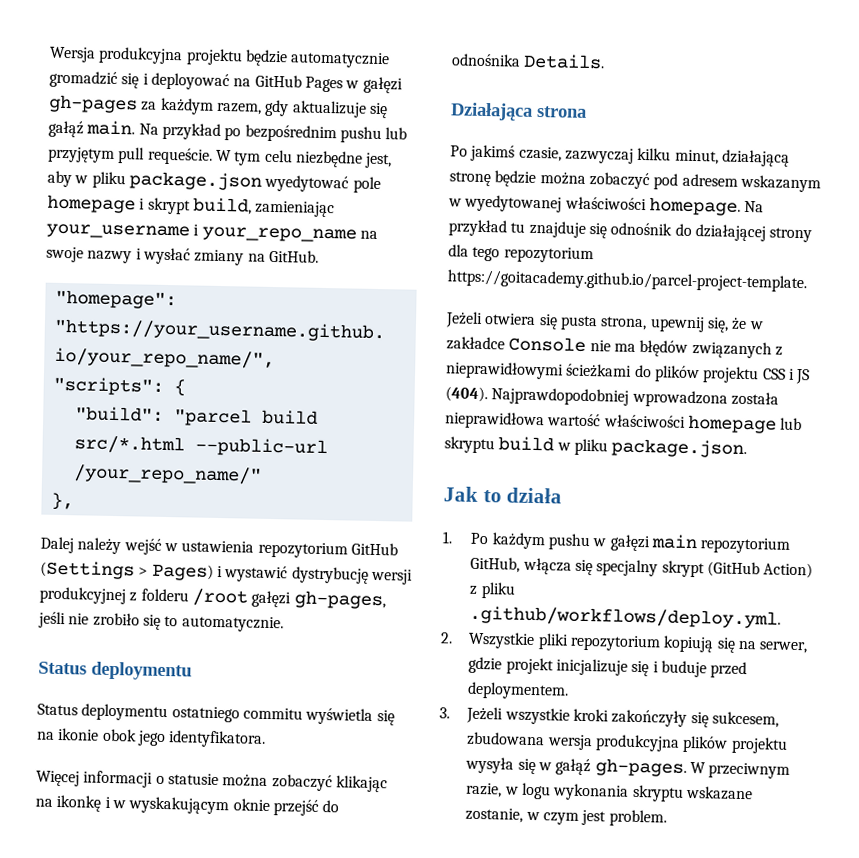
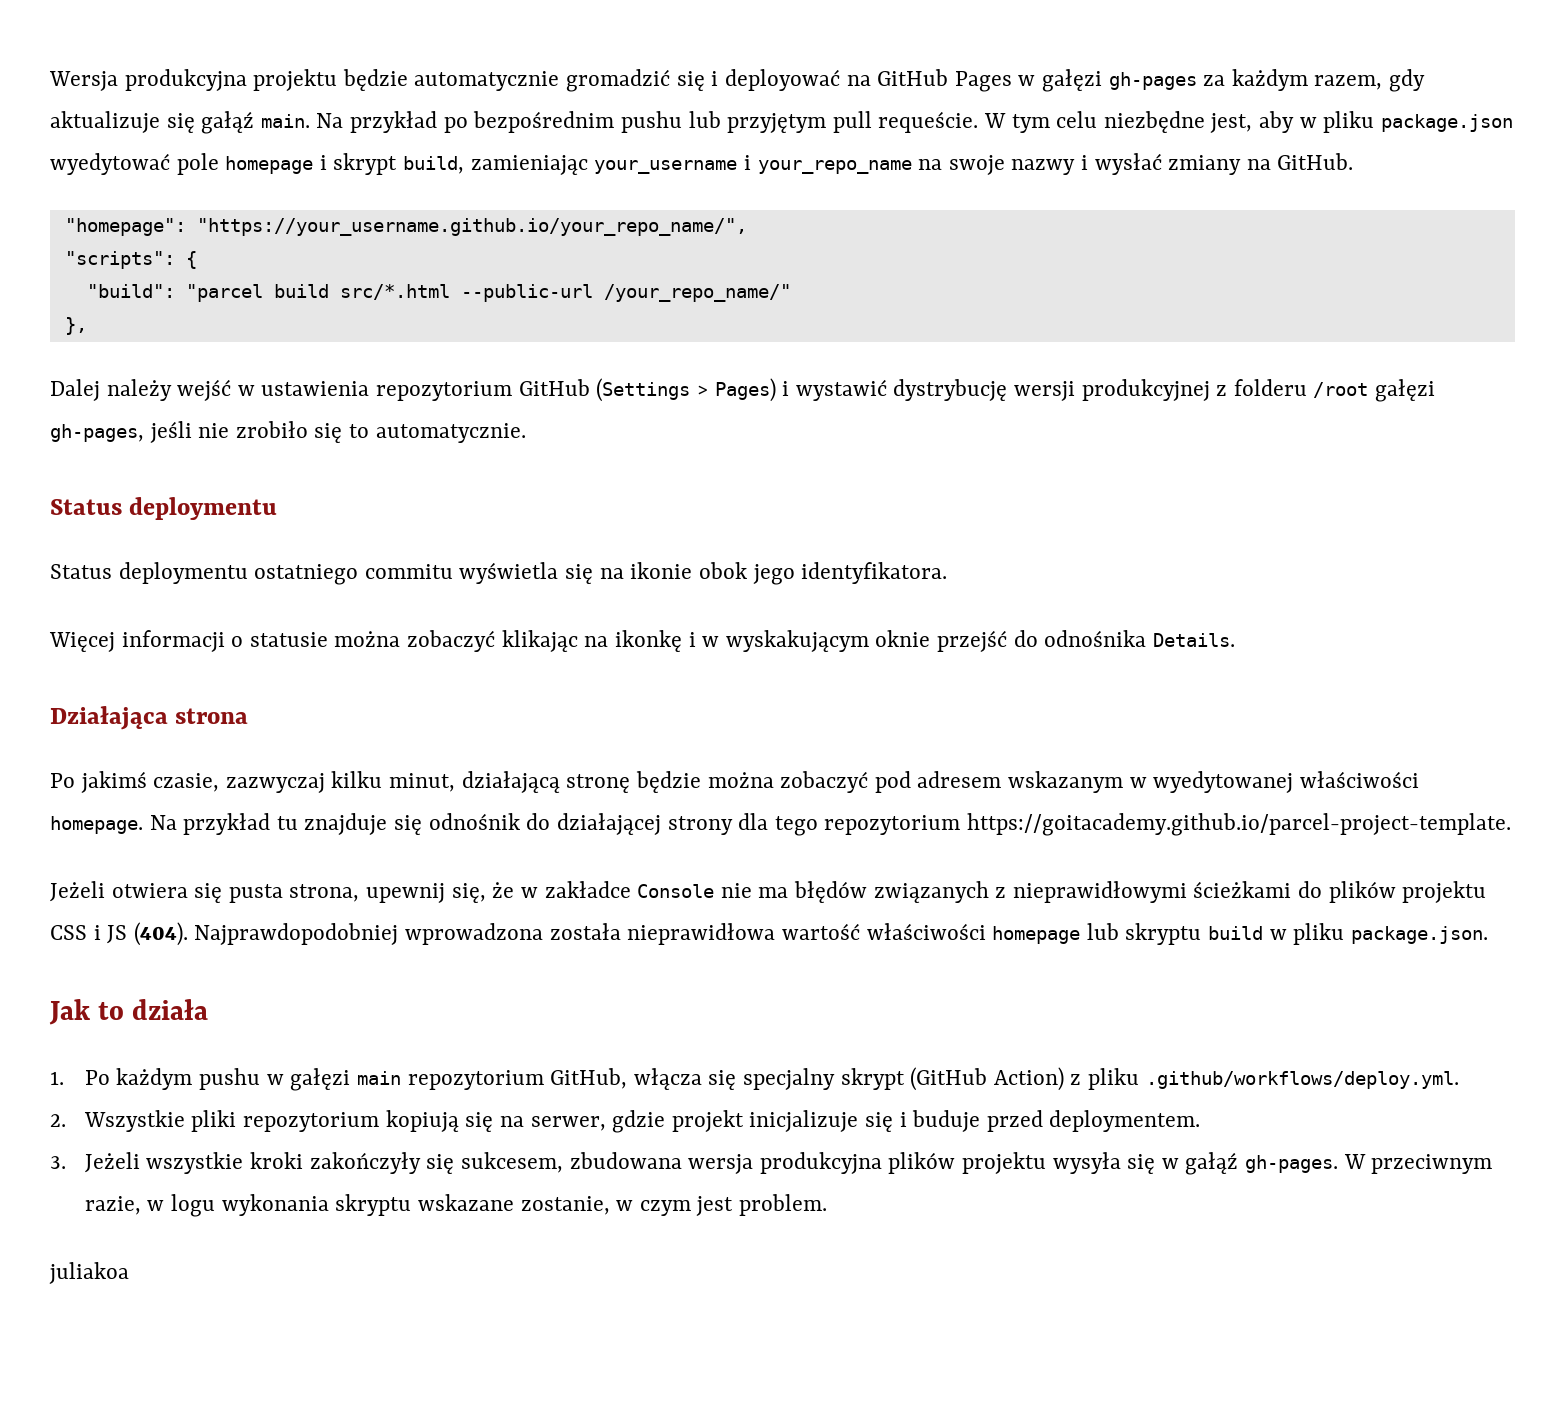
+ juliakoa

